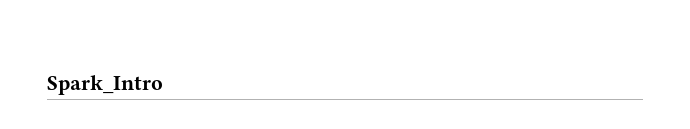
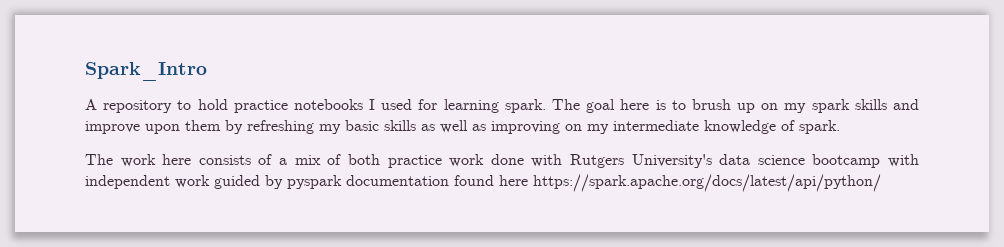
+ A repository to hold practice notebooks I used for learning spark. The goal here is to brush up on my spark skills and improve upon them by refreshing my basic skills as well as improving on my intermediate knowledge of spark.
+ The work here consists of a mix of both practice work done with Rutgers University's data science bootcamp with independent work guided by pyspark documentation found here https://spark.apache.org/docs/latest/api/python/

